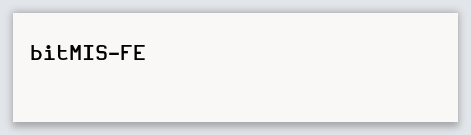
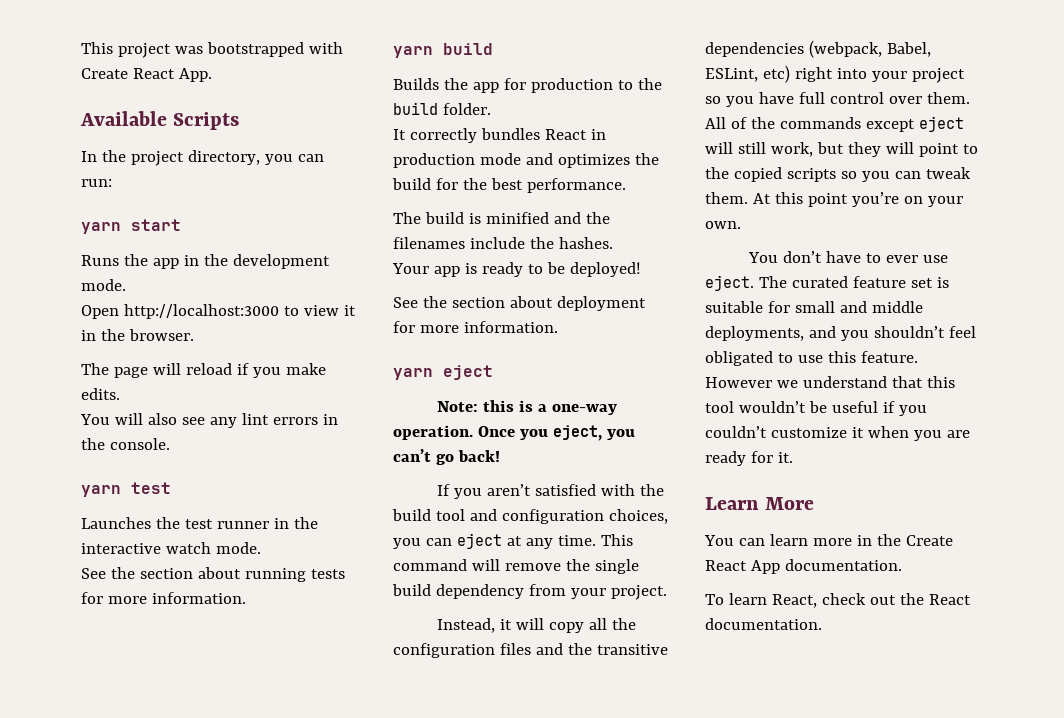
- bitMIS-FE
+ This project was bootstrapped with Create React App.
+ Available Scripts
+ In the project directory, you can run:
+ yarn start
+ Runs the app in the development mode.
+ Open http://localhost:3000 to view it in the browser.
+ The page will reload if you make edits.
+ You will also see any lint errors in the console.
+ yarn test
+ Launches the test runner in the interactive watch mode.
+ See the section about running tests for more information.
+ yarn build
+ Builds the app for production to the build folder.
+ It correctly bundles React in production mode and optimizes the build for the best performance.
+ The build is minified and the filenames include the hashes.
+ Your app is ready to be deployed!
+ See the section about deployment for more information.
+ yarn eject
+ Note: this is a one-way operation. Once you eject, you can’t go back!
+ If you aren’t satisfied with the build tool and configuration choices, you can eject at any time. This command will remove the single build dependency from your project.
+ Instead, it will copy all the configuration files and the transitive dependencies (webpack, Babel, ESLint, etc) right into your project so you have full control over them. All of the commands except eject will still work, but they will point to the copied scripts so you can tweak them. At this point you’re on your own.
+ You don’t have to ever use eject. The curated feature set is suitable for small and middle deployments, and you shouldn’t feel obligated to use this feature. However we understand that this tool wouldn’t be useful if you couldn’t customize it when you are ready for it.
+ Learn More
+ You can learn more in the Create React App documentation.
+ To learn React, check out the React documentation.

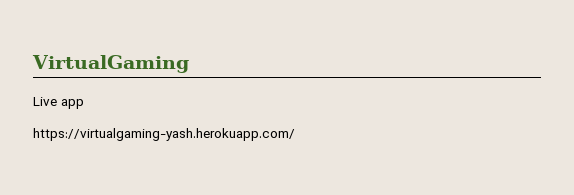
- This project was bootstrapped with Create React App.
- Available Scripts
- In the project directory, you can run:
- yarn start
- Runs the app in the development mode.
- Open http://localhost:3000 to view it in the browser.
- The page will reload if you make edits.
- You will also see any lint errors in the console.
- yarn test
- Launches the test runner in the interactive watch mode.
- See the section about running tests for more information.
- yarn build
- Builds the app for production to the build folder.
- It correctly bundles React in production mode and optimizes the build for the best performance.
- The build is minified and the filenames include the hashes.
- Your app is ready to be deployed!
- See the section about deployment for more information.
- yarn eject
- Note: this is a one-way operation. Once you eject, you can’t go back!
- If you aren’t satisfied with the build tool and configuration choices, you can eject at any time. This command will remove the single build dependency from your project.
- Instead, it will copy all the configuration files and the transitive dependencies (webpack, Babel, ESLint, etc) right into your project so you have full control over them. All of the commands except eject will still work, but they will point to the copied scripts so you can tweak them. At this point you’re on your own.
- You don’t have to ever use eject. The curated feature set is suitable for small and middle deployments, and you shouldn’t feel obligated to use this feature. However we understand that this tool wouldn’t be useful if you couldn’t customize it when you are ready for it.
- Learn More
- You can learn more in the Create React App documentation.
- To learn React, check out the React documentation.
+ VirtualGaming
+ Live app
+ https://virtualgaming-yash.herokuapp.com/

